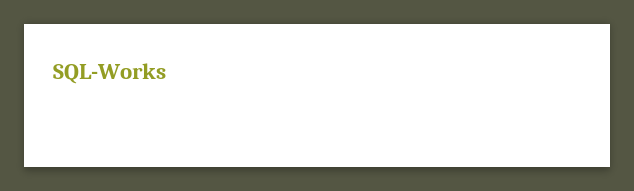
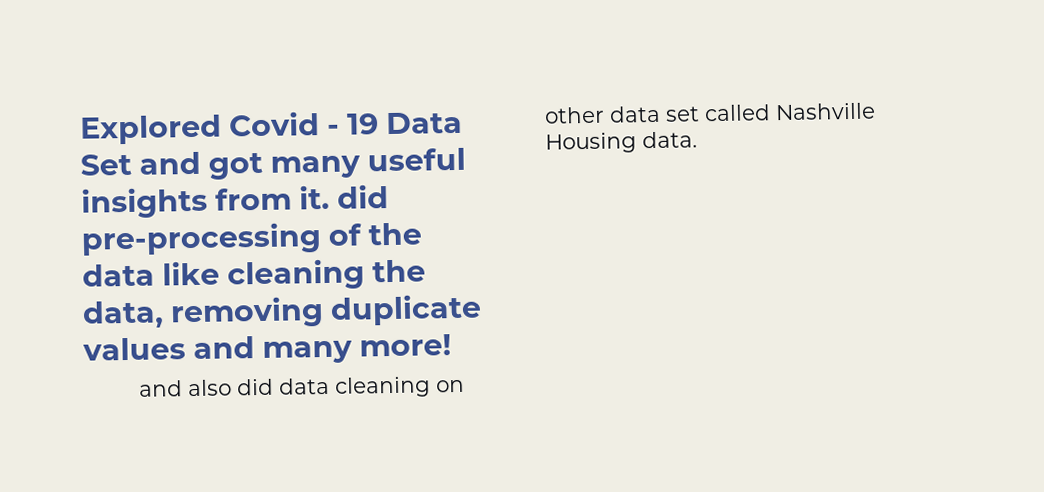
- SQL-Works
+ Explored Covid - 19 Data Set and got many useful insights from it. did pre-processing of the data like cleaning the data, removing duplicate values and many more!
+ and also did data cleaning on other data set called Nashville Housing data.

